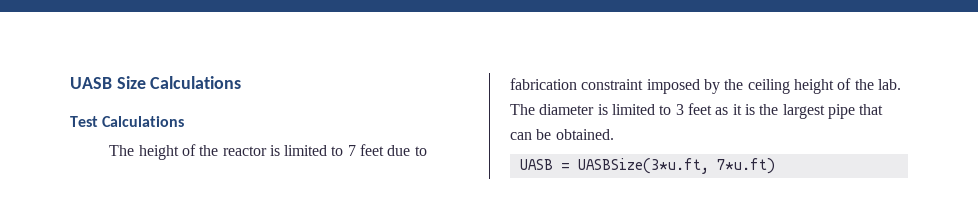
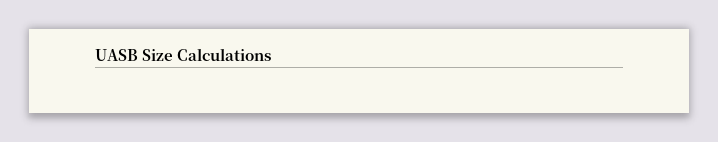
- Test Calculations
- The height of the reactor is limited to 7 feet due to fabrication constraint imposed by the ceiling height of the lab. The diameter is limited to 3 feet as it is the largest pipe that can be obtained.
- UASB = UASBSize(3*u.ft, 7*u.ft)

